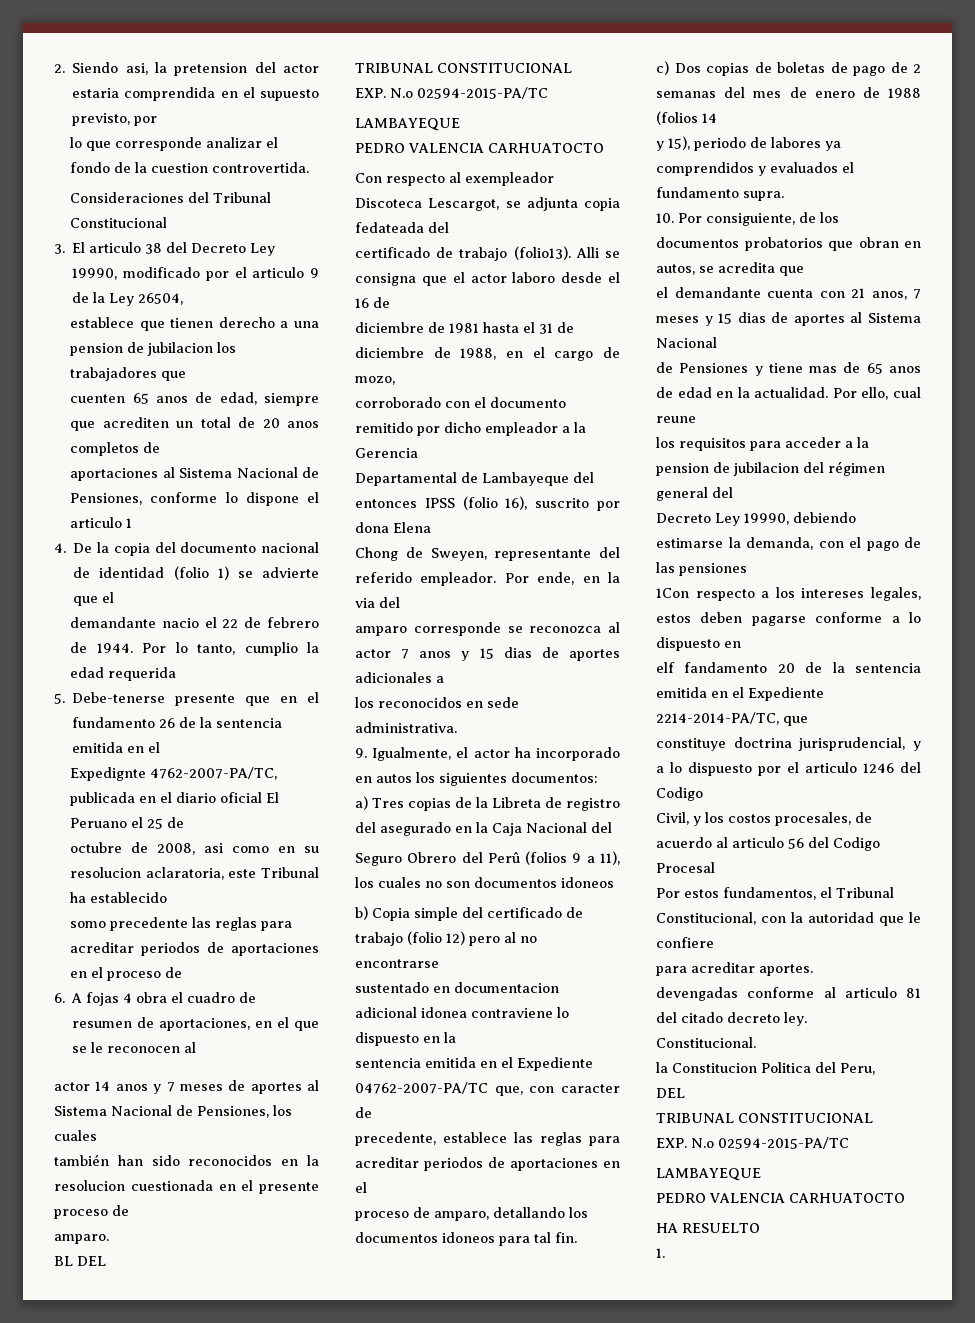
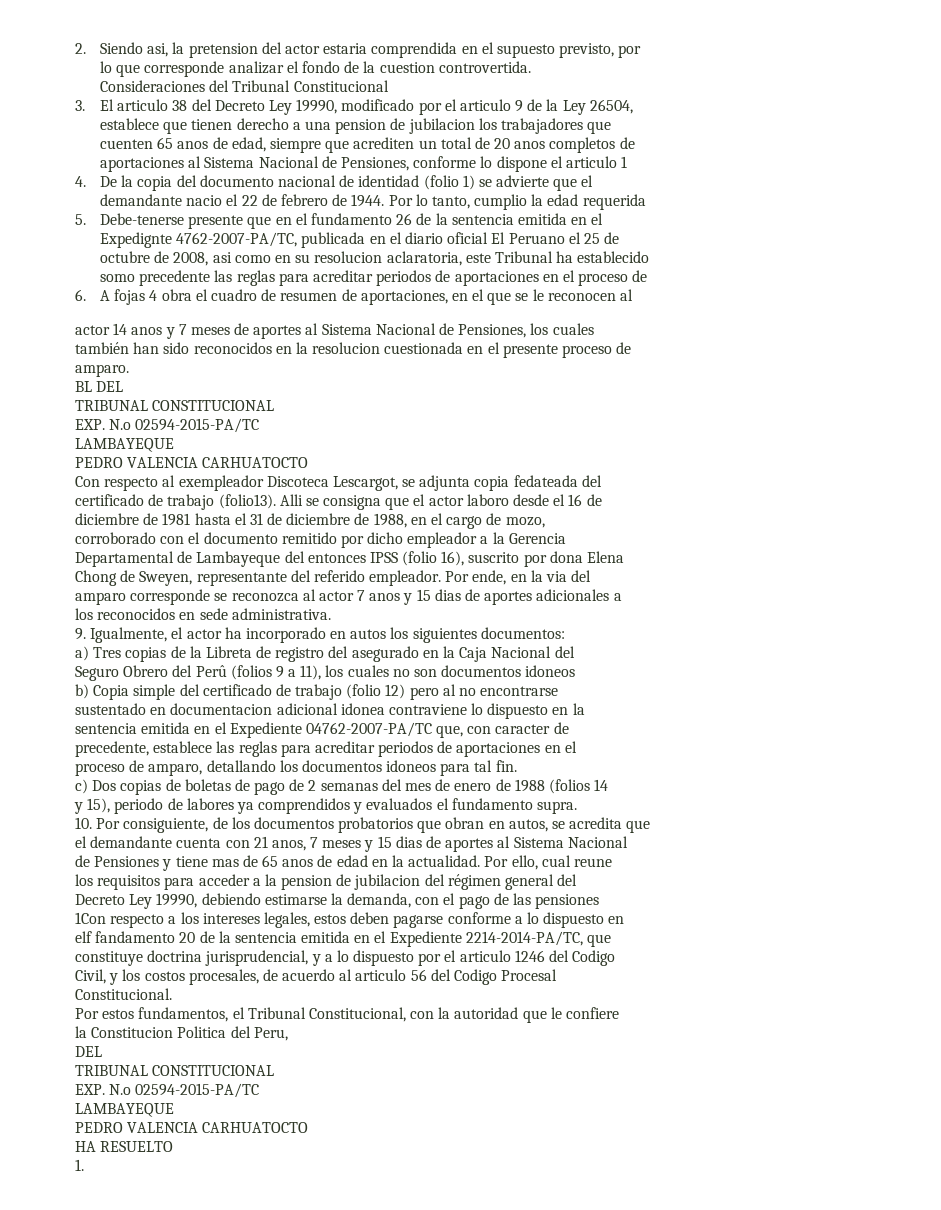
+ Constitucional.
- para acreditar aportes.
- devengadas conforme al articulo 81 del citado decreto ley.
- Constitucional.

